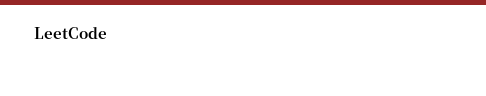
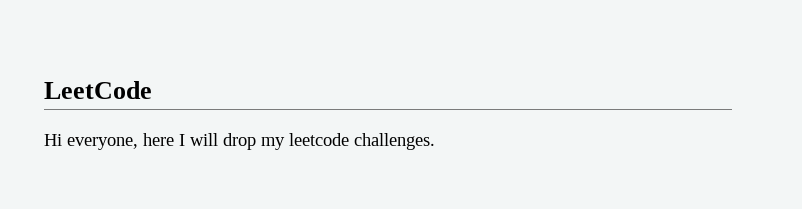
+ Hi everyone, here I will drop my leetcode challenges.

